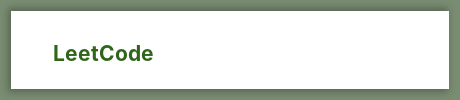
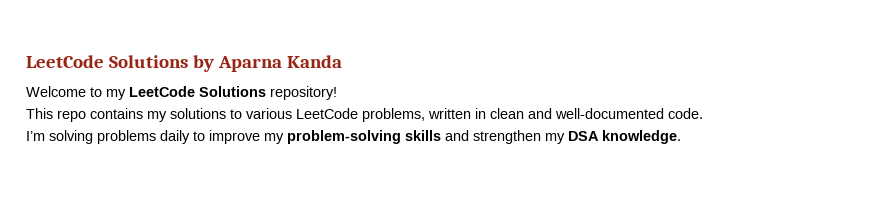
- LeetCode
+ LeetCode Solutions by Aparna Kanda
+ Welcome to my LeetCode Solutions repository!
+ This repo contains my solutions to various LeetCode problems, written in clean and well-documented code.
+ I’m solving problems daily to improve my problem-solving skills and strengthen my DSA knowledge.

